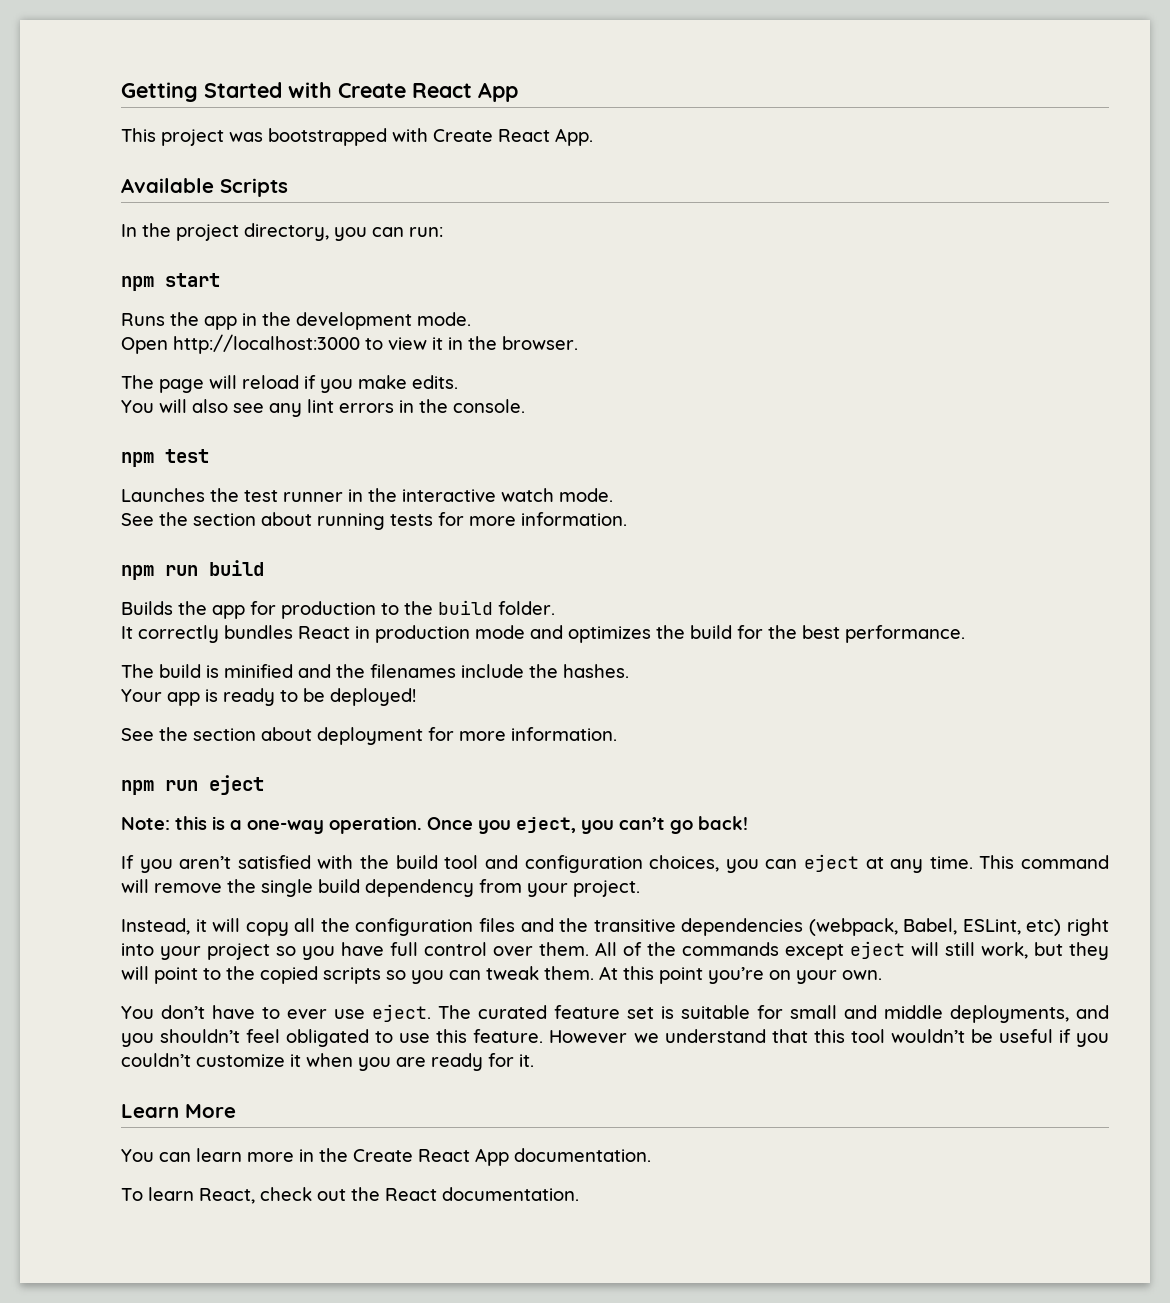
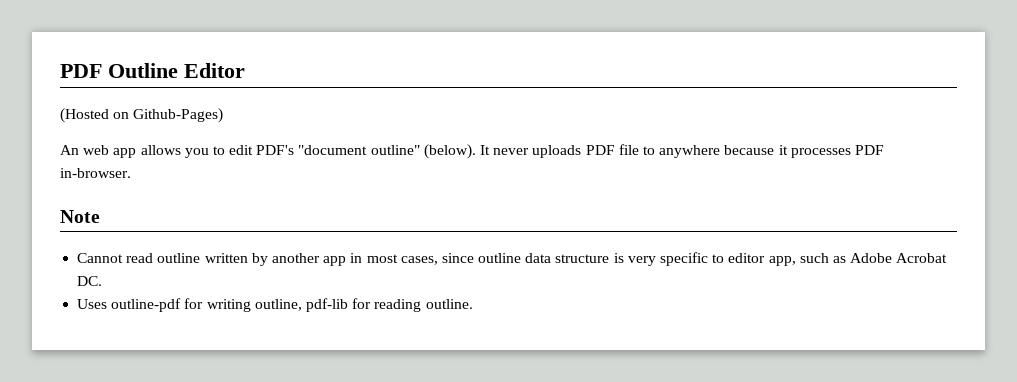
- Getting Started with Create React App
- This project was bootstrapped with Create React App.
- Available Scripts
- In the project directory, you can run:
- npm start
- Runs the app in the development mode.
- Open http://localhost:3000 to view it in the browser.
- The page will reload if you make edits.
- You will also see any lint errors in the console.
- npm test
- Launches the test runner in the interactive watch mode.
- See the section about running tests for more information.
- npm run build
- Builds the app for production to the build folder.
- It correctly bundles React in production mode and optimizes the build for the best performance.
- The build is minified and the filenames include the hashes.
- Your app is ready to be deployed!
- See the section about deployment for more information.
- npm run eject
- Note: this is a one-way operation. Once you eject, you can’t go back!
- If you aren’t satisfied with the build tool and configuration choices, you can eject at any time. This command will remove the single build dependency from your project.
- Instead, it will copy all the configuration files and the transitive dependencies (webpack, Babel, ESLint, etc) right into your project so you have full control over them. All of the commands except eject will still work, but they will point to the copied scripts so you can tweak them. At this point you’re on your own.
- You don’t have to ever use eject. The curated feature set is suitable for small and middle deployments, and you shouldn’t feel obligated to use this feature. However we understand that this tool wouldn’t be useful if you couldn’t customize it when you are ready for it.
- Learn More
- You can learn more in the Create React App documentation.
- To learn React, check out the React documentation.
+ PDF Outline Editor
+ (Hosted on Github-Pages)
+ An web app allows you to edit PDF's "document outline" (below). It never uploads PDF file to anywhere because it processes PDF in-browser.
+ Note
+ Cannot read outline written by another app in most cases, since outline data structure is very specific to editor app, such as Adobe Acrobat DC.
+ Uses outline-pdf for writing outline, pdf-lib for reading outline.

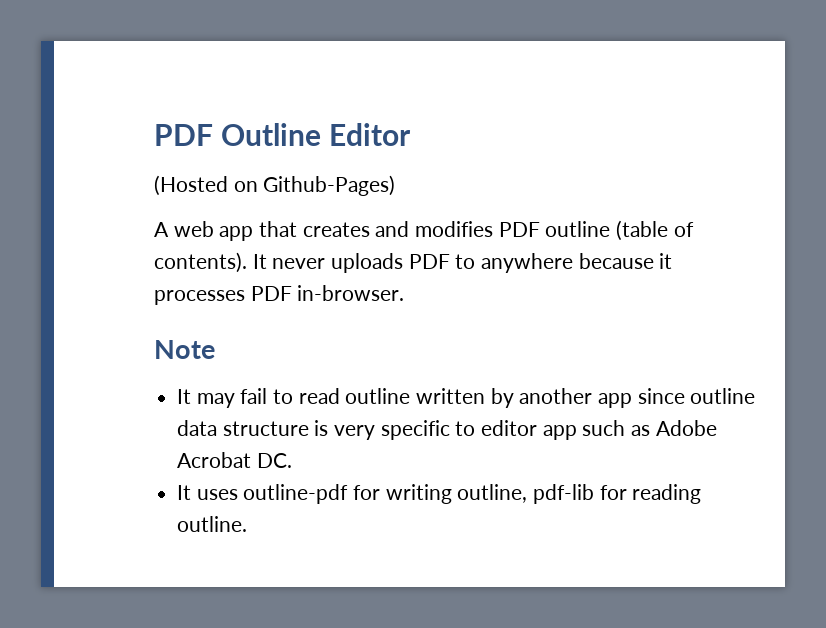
- An web app allows you to edit PDF's "document outline" (below).
+ A web app that creates and modifies PDF outline (table of contents).
- It never uploads PDF file to anywhere because it processes PDF in-browser.
+ It never uploads PDF to anywhere because it processes PDF in-browser.
- Cannot read outline written by another app in most cases, since outline data structure is very specific to editor app, such as Adobe Acrobat DC.
+ It may fail to read outline written by another app since outline data structure is very specific to editor app such as Adobe Acrobat DC.
- Uses outline-pdf for writing outline, pdf-lib for reading outline.
+ It uses outline-pdf for writing outline, pdf-lib for reading outline.

